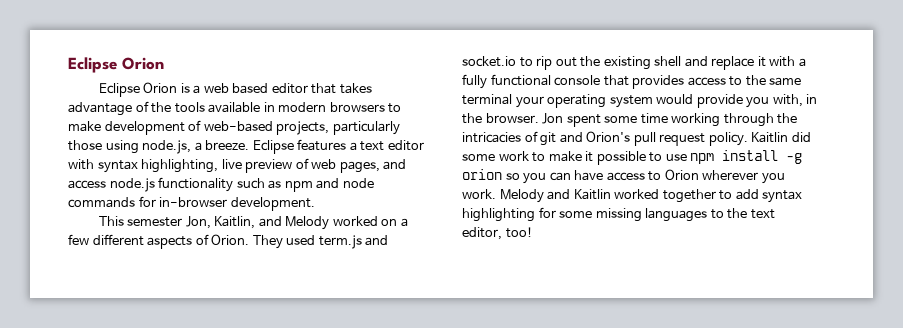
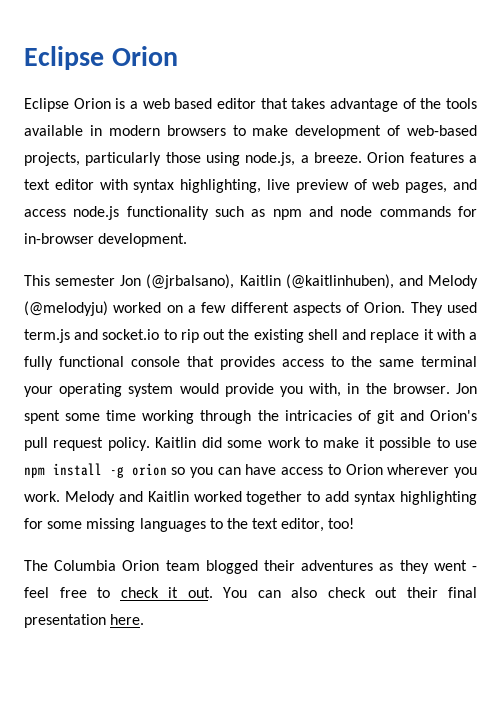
- Eclipse features a text editor with syntax highlighting, live preview of web pages, and access node.js functionality such as npm and node commands for in-browser development.
+ Orion features a text editor with syntax highlighting, live preview of web pages, and access node.js functionality such as npm and node commands for in-browser development.
- This semester Jon, Kaitlin, and Melody worked on a few different aspects of Orion.
+ This semester Jon (@jrbalsano), Kaitlin (@kaitlinhuben), and Melody (@melodyju) worked on a few different aspects of Orion.
+ The Columbia Orion team blogged their adventures as they went - feel free to check it out. You can also check out their final presentation here.

